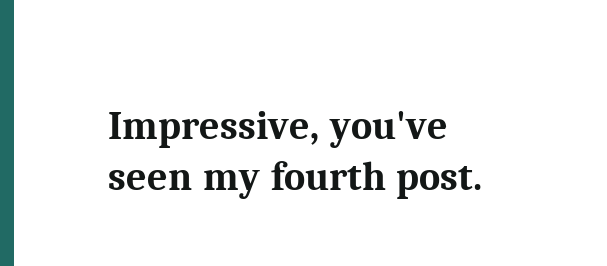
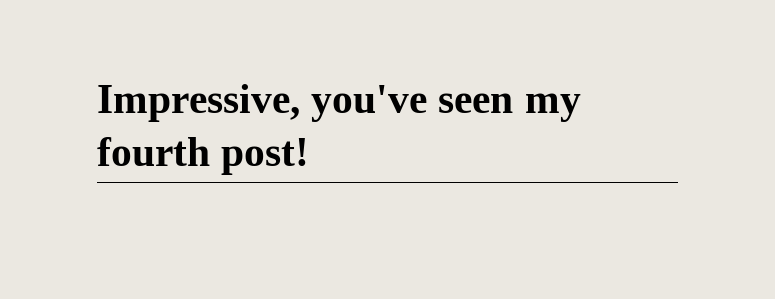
- Impressive, you've seen my fourth post.
+ Impressive, you've seen my fourth post!

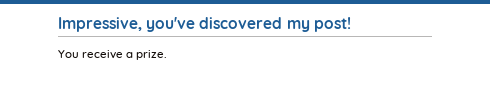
- Impressive, you've seen my fourth post!
+ Impressive, you've discovered my post!
+ You receive a prize.

